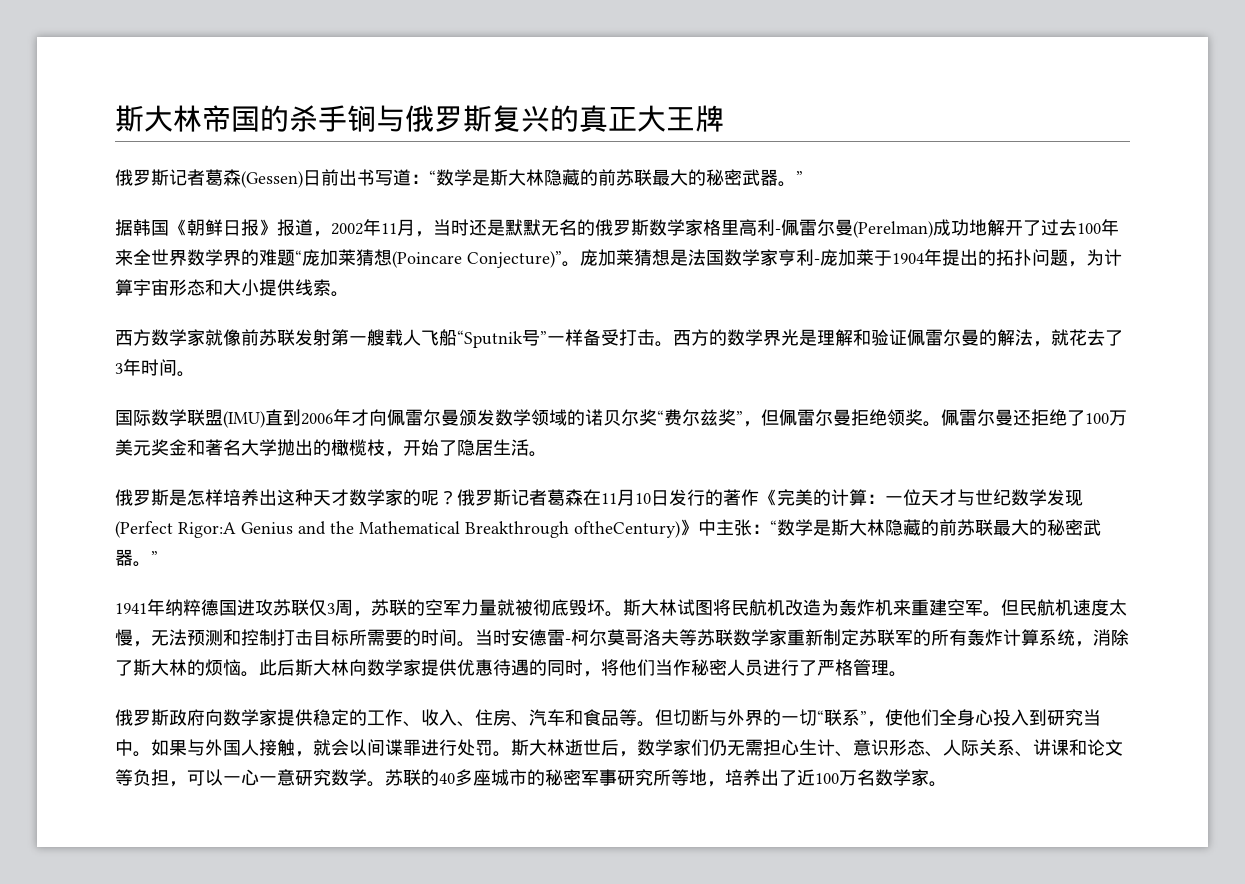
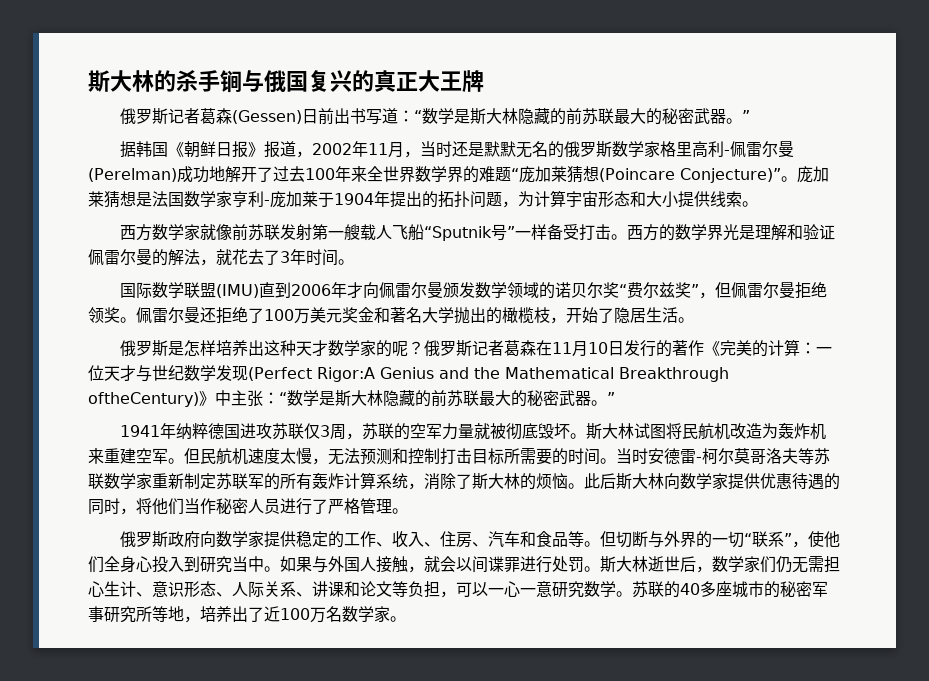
- 斯大林帝国的杀手锏与俄罗斯复兴的真正大王牌
+ 斯大林的杀手锏与俄国复兴的真正大王牌

